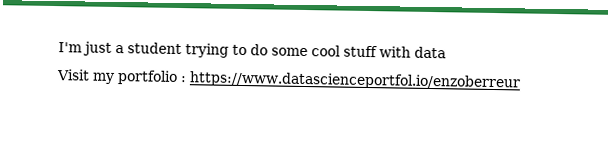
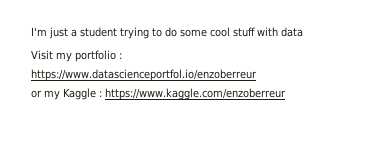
+ or my Kaggle : https://www.kaggle.com/enzoberreur

